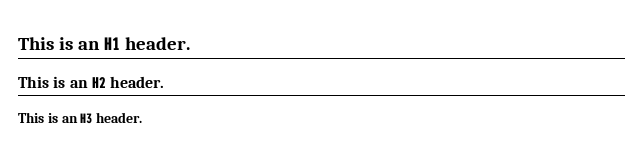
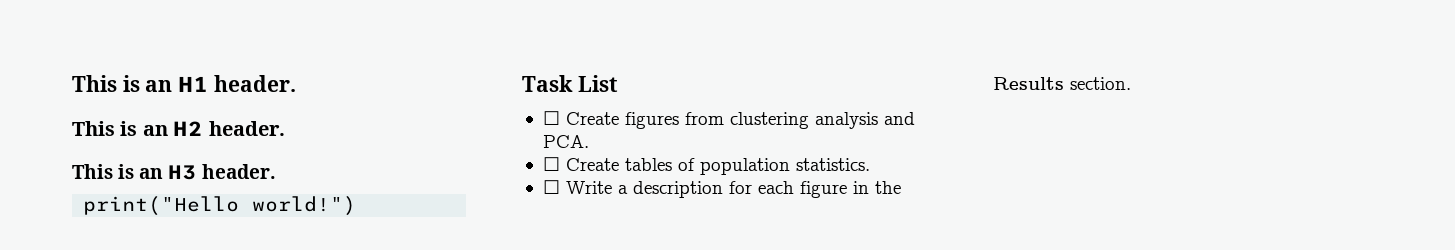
+ print("Hello world!")
+ Task List
+ ☐ Create figures from clustering analysis and PCA.
+ ☐ Create tables of population statistics.
+ ☐ Write a description for each figure in the Results section.

